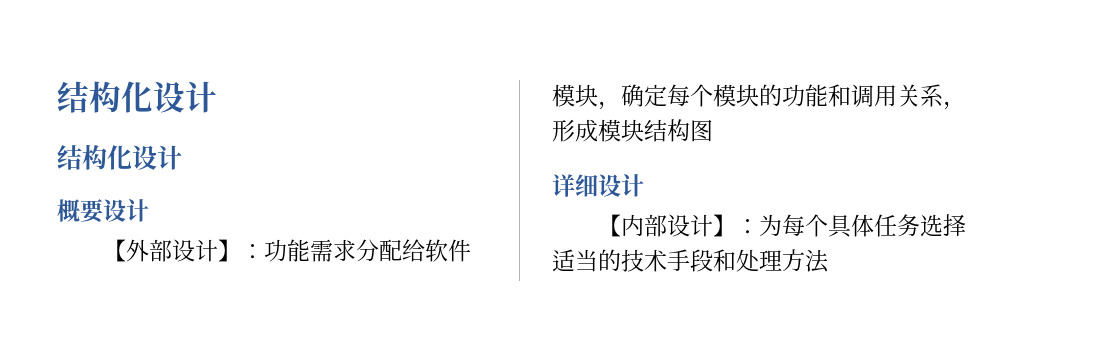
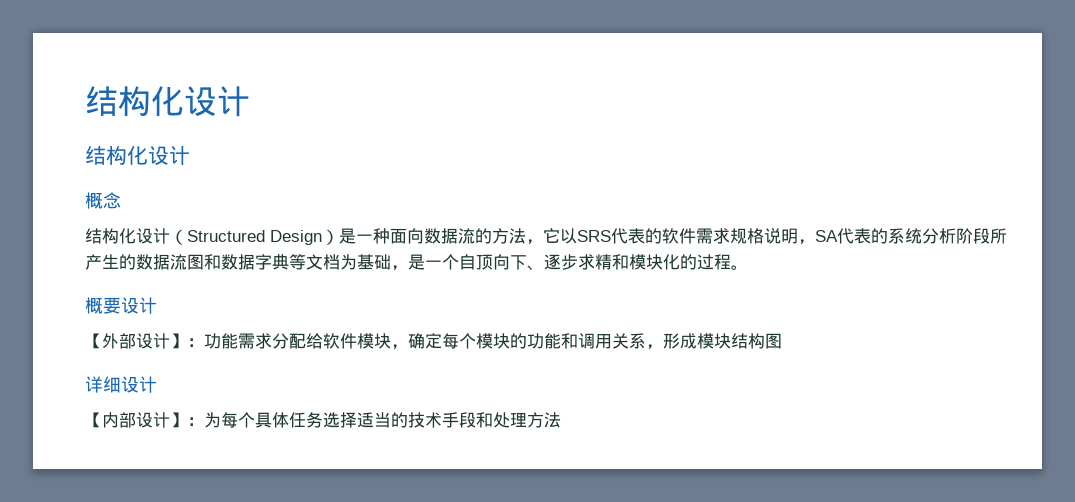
+ 概念
+ 结构化设计（Structured Design）是一种面向数据流的方法，它以SRS代表的软件需求规格说明，SA代表的系统分析阶段所产生的数据流图和数据字典等文档为基础，是一个自顶向下、逐步求精和模块化的过程。

